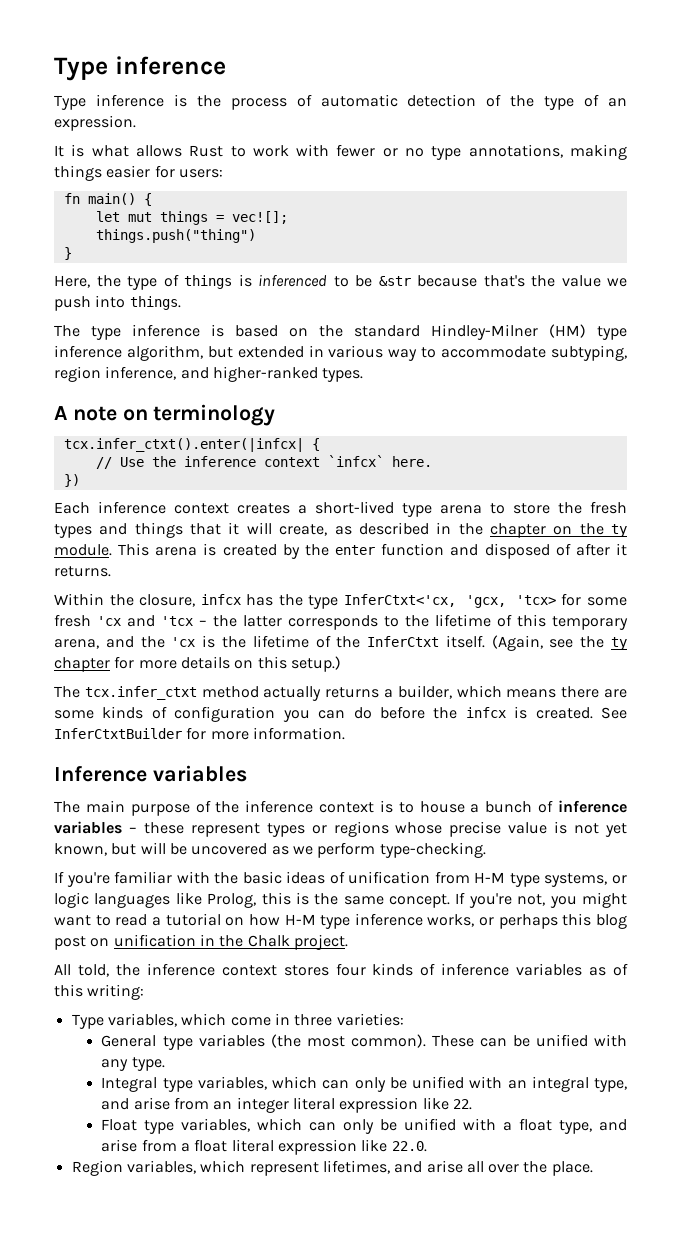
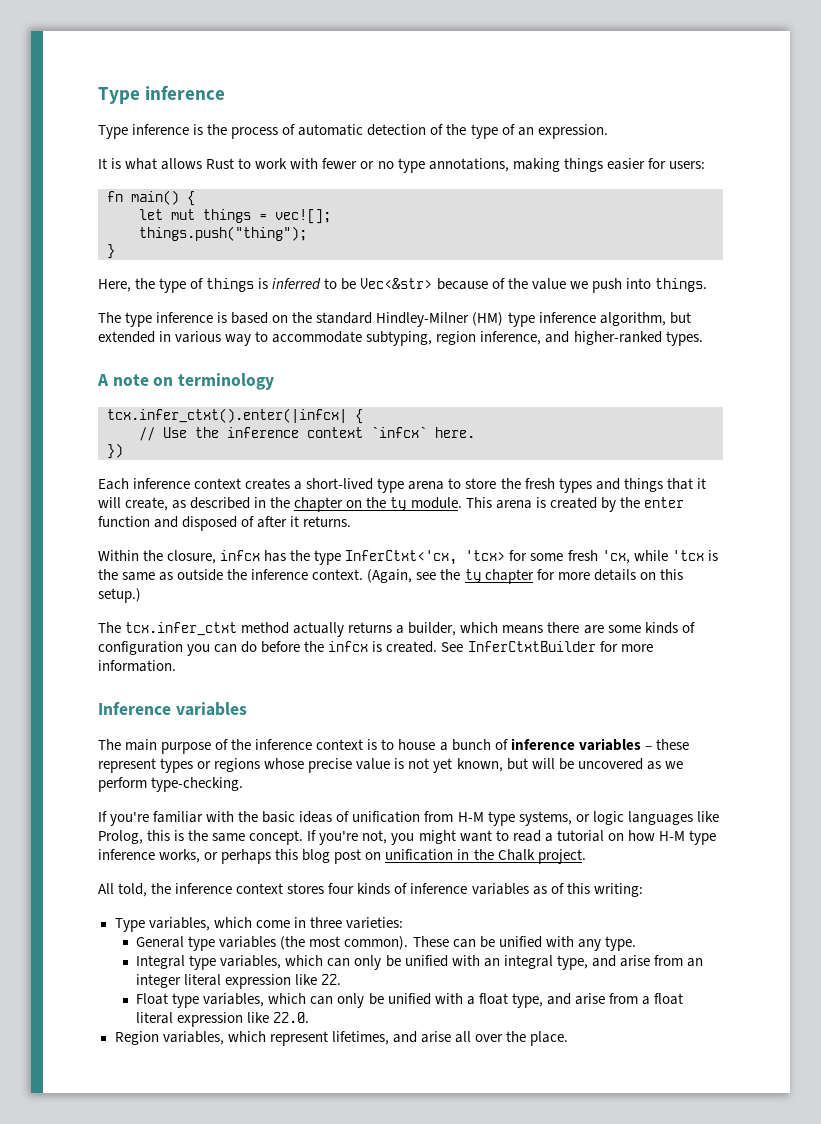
- things.push("thing")
+ things.push("thing");
- Here, the type of things is inferenced to be &str because that's the value we push into things.
+ Here, the type of things is inferred to be Vec<&str> because of the value we push into things.
- Within the closure, infcx has the type InferCtxt<'cx, 'gcx, 'tcx> for some fresh 'cx and 'tcx – the latter corresponds to the lifetime of this temporary arena, and the 'cx is the lifetime of the InferCtxt itself.
+ Within the closure, infcx has the type InferCtxt<'cx, 'tcx> for some fresh 'cx, while 'tcx is the same as outside the inference context.

